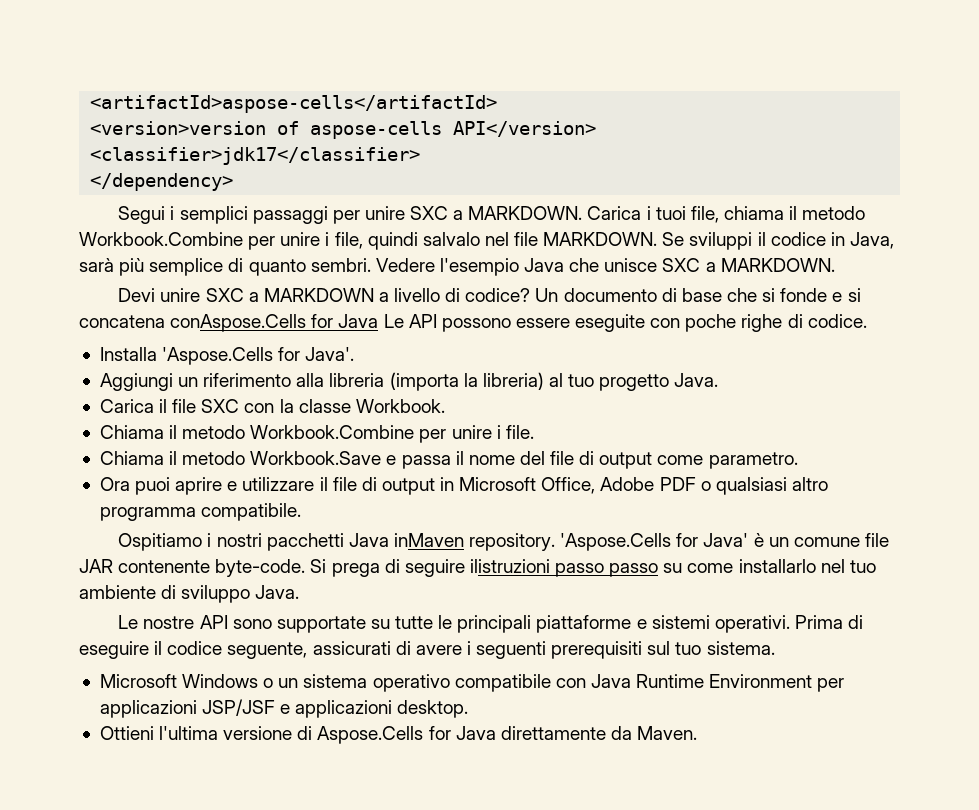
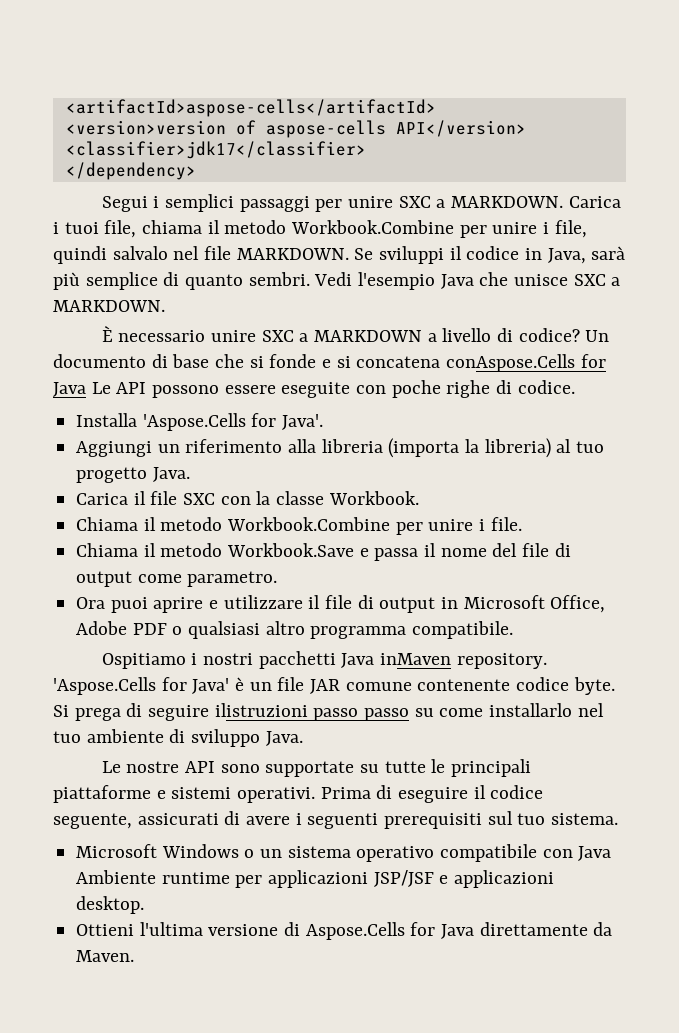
- Vedere l'esempio Java che unisce SXC a MARKDOWN.
+ Vedi l'esempio Java che unisce SXC a MARKDOWN.
- Devi unire SXC a MARKDOWN a livello di codice?
+ È necessario unire SXC a MARKDOWN a livello di codice?
- 'Aspose.Cells for Java' è un comune file JAR contenente byte-code.
+ 'Aspose.Cells for Java' è un file JAR comune contenente codice byte.
- Microsoft Windows o un sistema operativo compatibile con Java Runtime Environment per applicazioni JSP/JSF e applicazioni desktop.
+ Microsoft Windows o un sistema operativo compatibile con Java Ambiente runtime per applicazioni JSP/JSF e applicazioni desktop.

